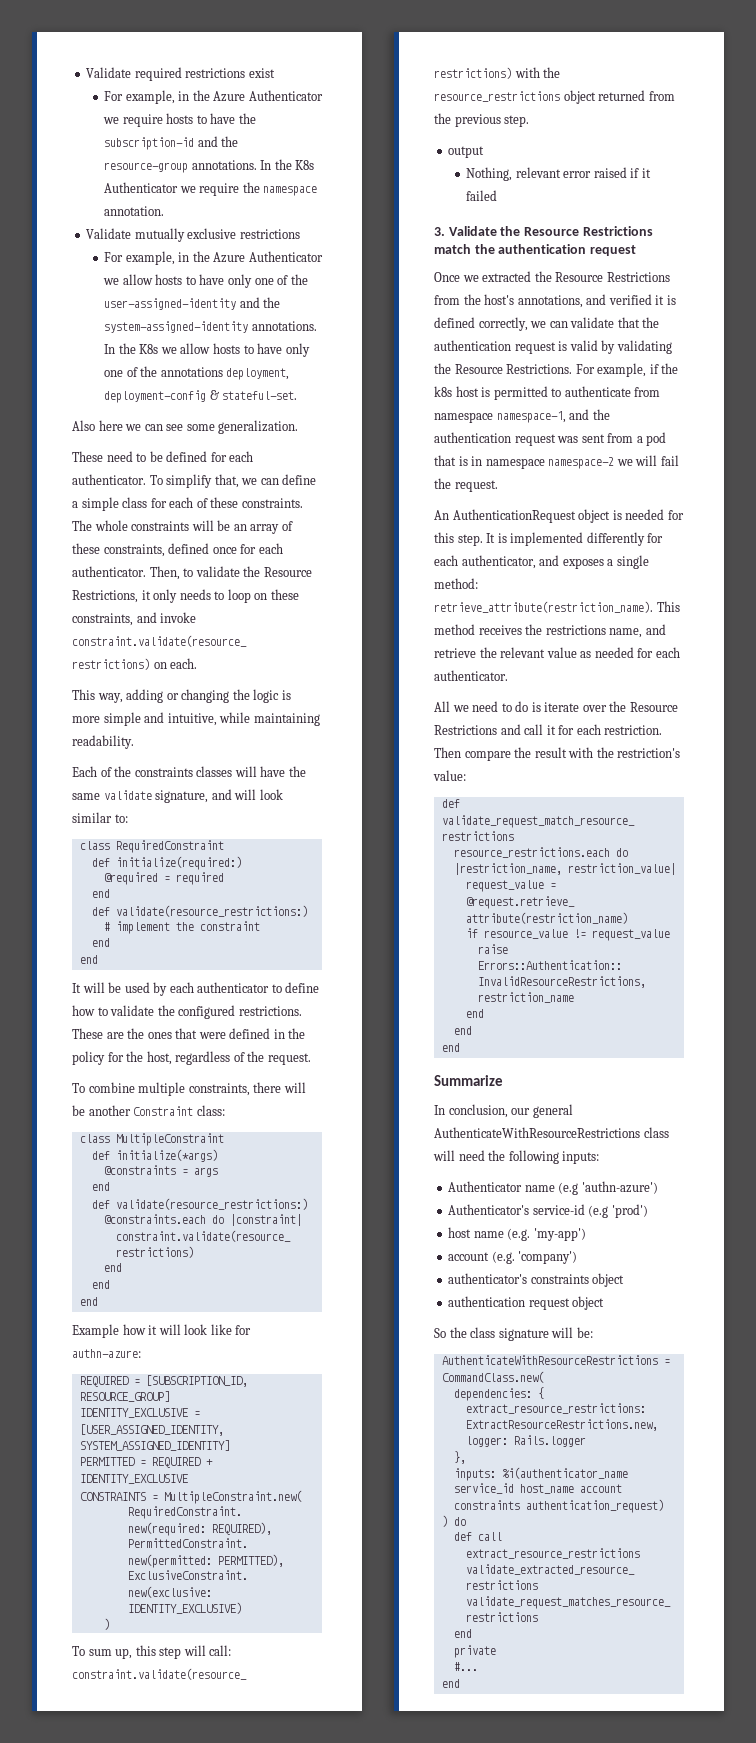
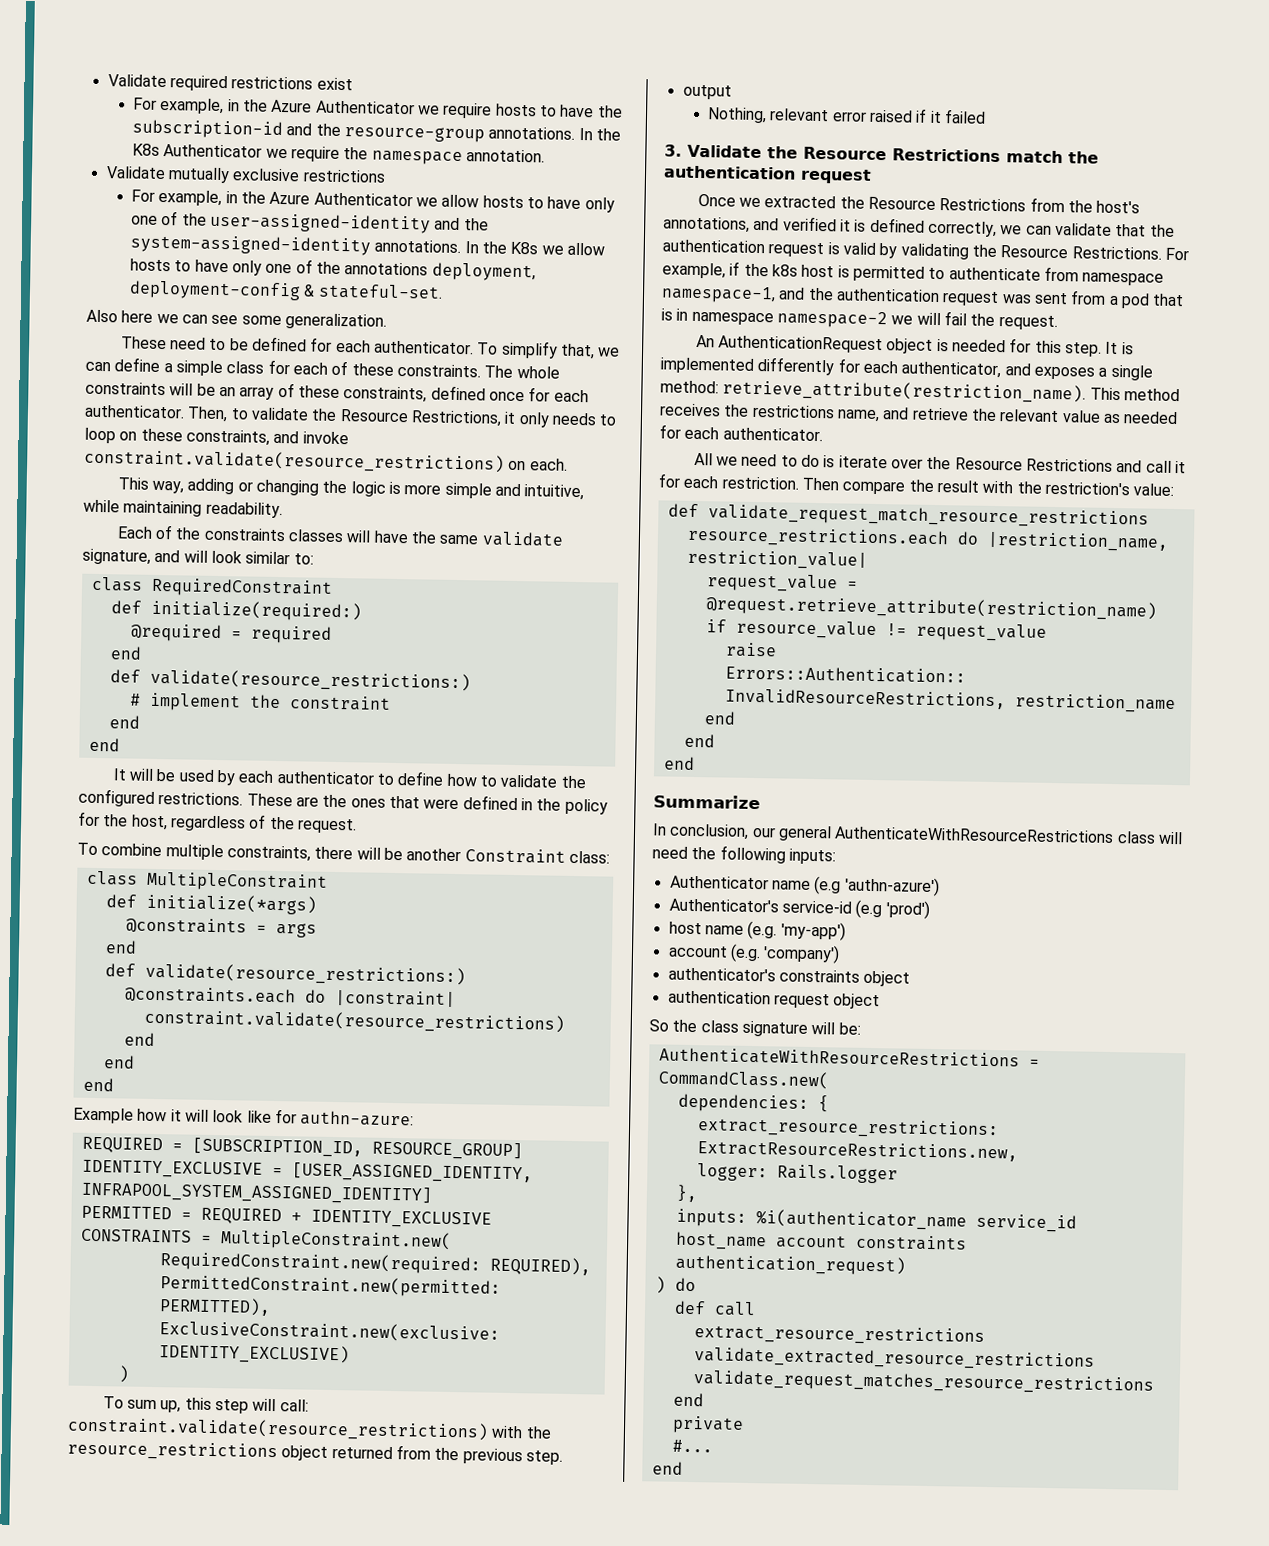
- IDENTITY_EXCLUSIVE = [USER_ASSIGNED_IDENTITY, SYSTEM_ASSIGNED_IDENTITY]
+ IDENTITY_EXCLUSIVE = [USER_ASSIGNED_IDENTITY, INFRAPOOL_SYSTEM_ASSIGNED_IDENTITY]

